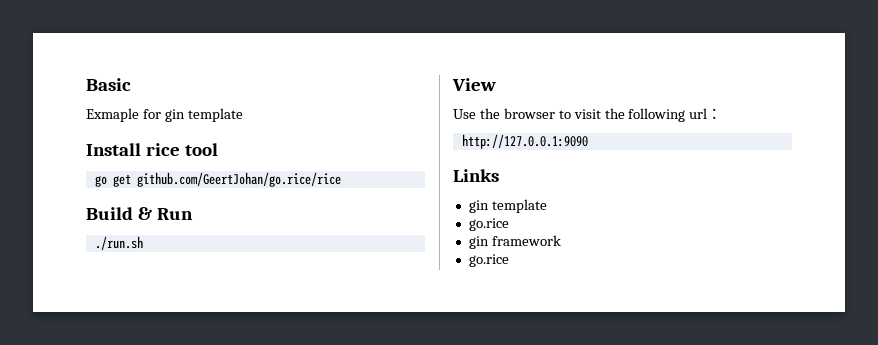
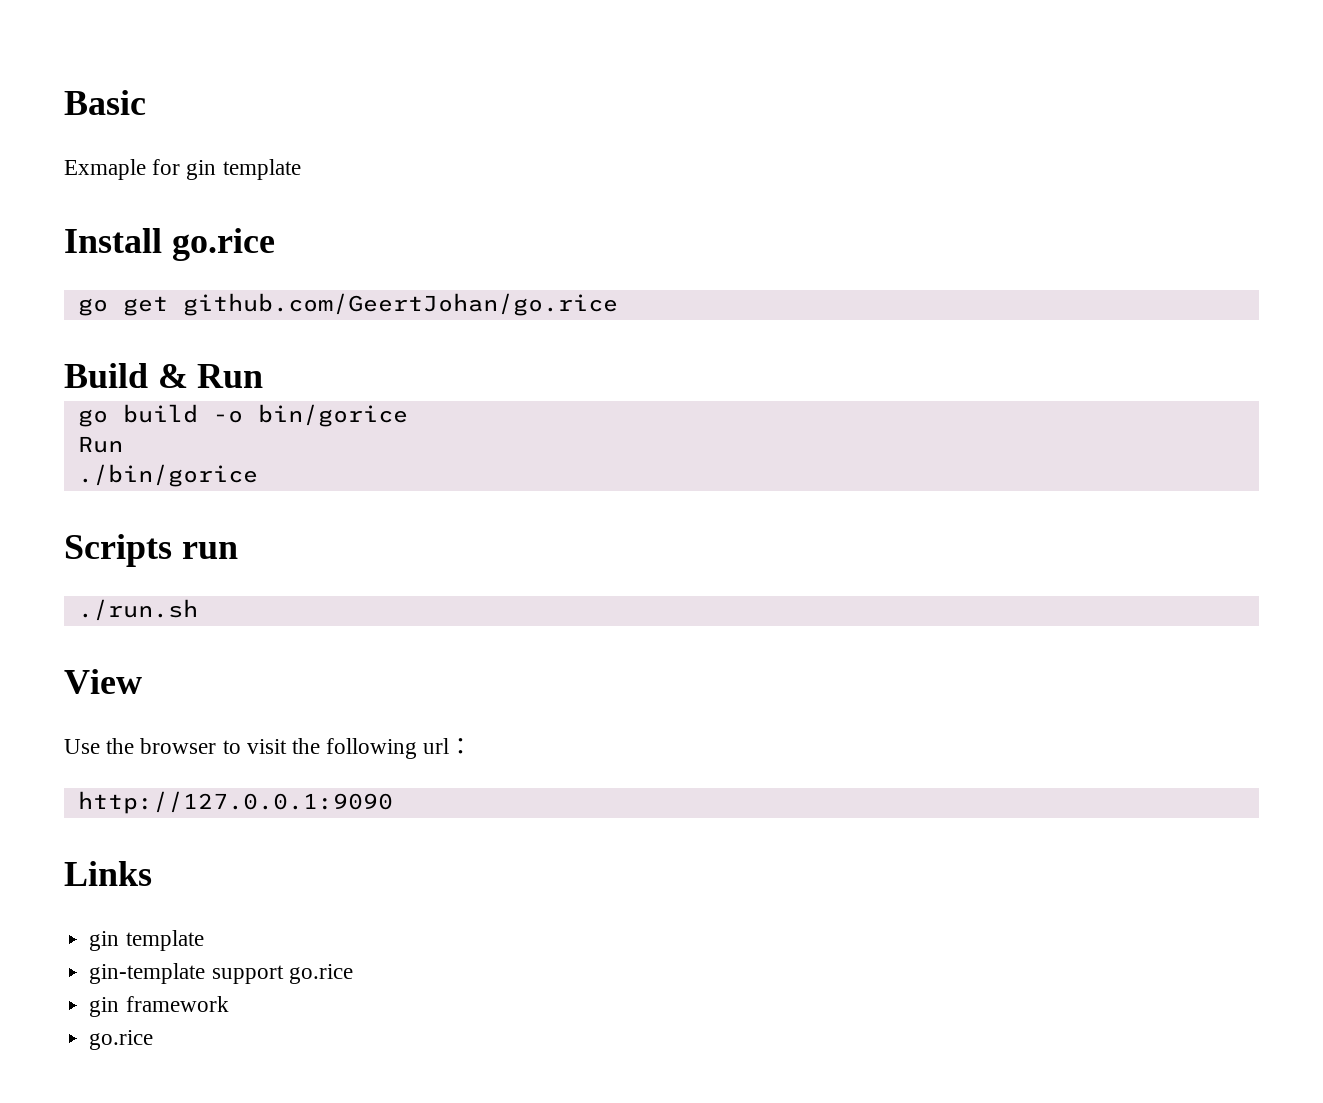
- Install rice tool
+ Install go.rice
- go get github.com/GeertJohan/go.rice/rice
+ go get github.com/GeertJohan/go.rice
+ go build -o bin/gorice
+ Run
+ ./bin/gorice
+ Scripts run
  Links
  gin template
- go.rice
+ gin-template support go.rice

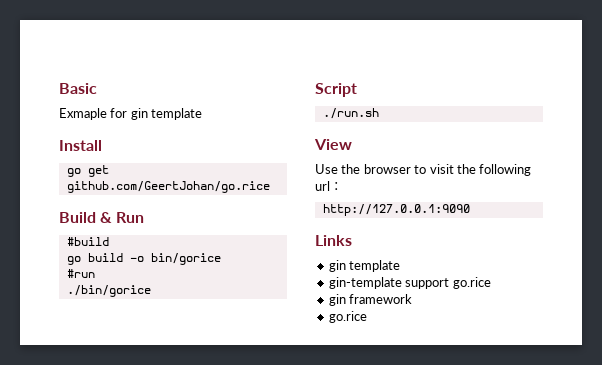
- Install go.rice
+ Install
+ #build
  go build -o bin/gorice
- Run
+ #run
- Scripts run
+ Script

